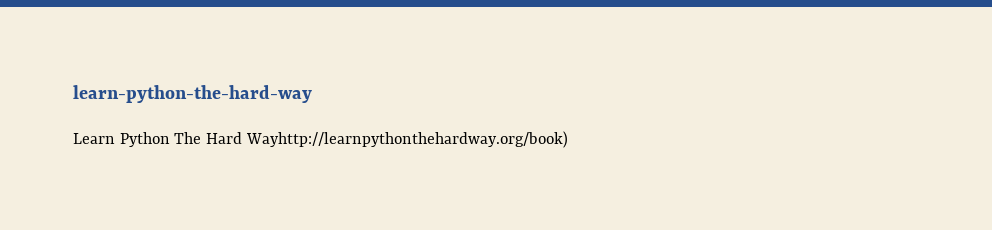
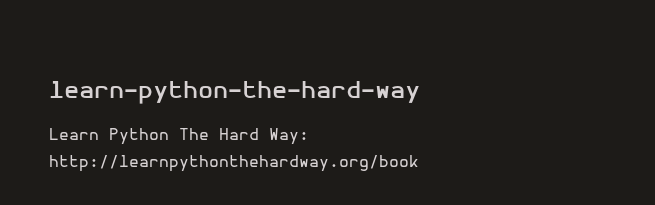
- Learn Python The Hard Wayhttp://learnpythonthehardway.org/book)
+ Learn Python The Hard Way: http://learnpythonthehardway.org/book

